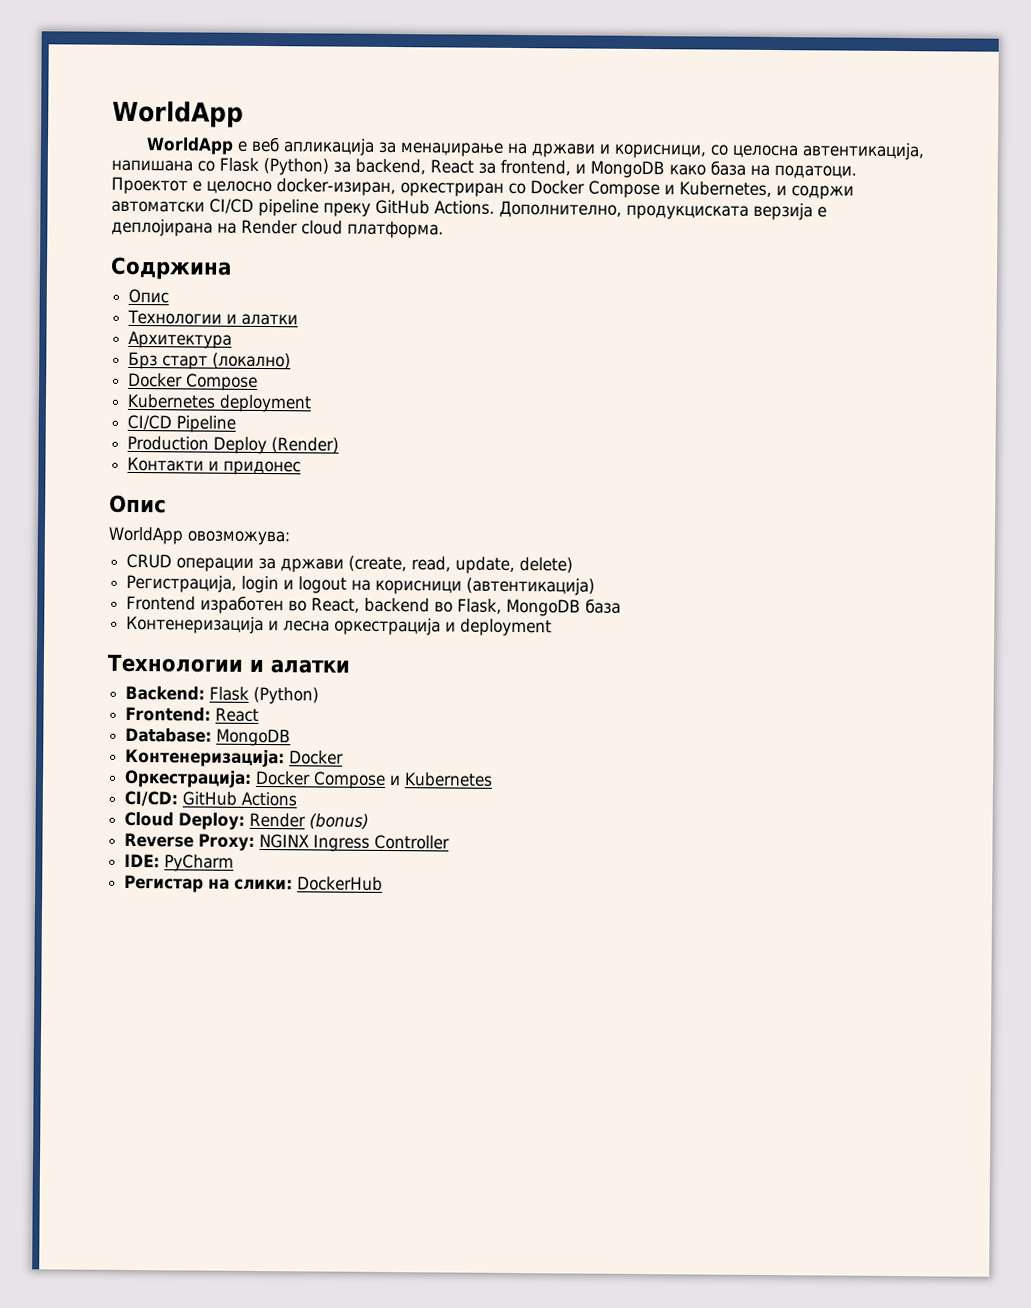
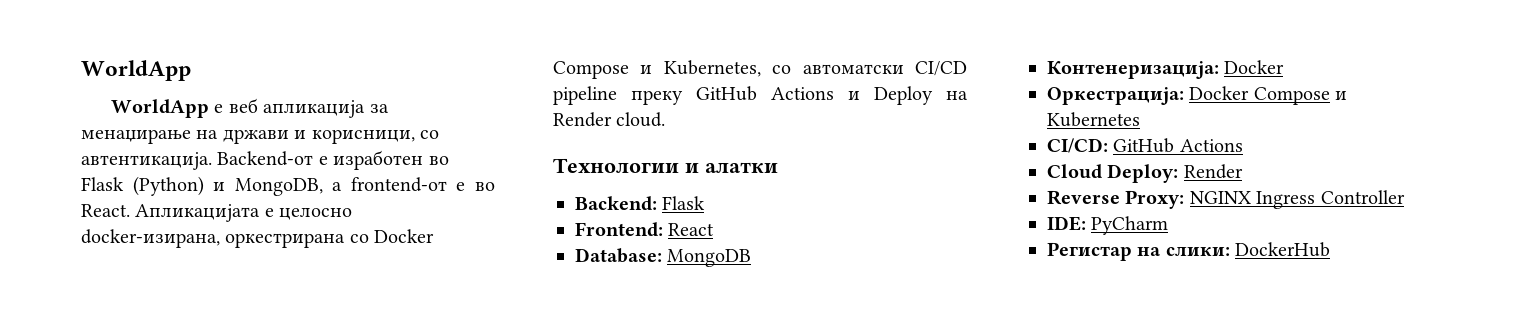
- WorldApp е веб апликација за менаџирање на држави и корисници, со целосна автентикација, напишана со Flask (Python) за backend, React за frontend, и MongoDB како база на податоци. Проектот е целосно docker-изиран, оркестриран со Docker Compose и Kubernetes, и содржи автоматски CI/CD pipeline преку GitHub Actions. Дополнително, продукциската верзија е деплојирана на Render cloud платформа.
- Содржина
- Опис
- Технологии и алатки
- Архитектура
- Брз старт (локално)
- Docker Compose
- Kubernetes deployment
- CI/CD Pipeline
- Production Deploy (Render)
- Контакти и придонес
- Опис
- WorldApp овозможува:
- CRUD операции за држави (create, read, update, delete)
- Регистрација, login и logout на корисници (автентикација)
- Frontend изработен во React, backend во Flask, MongoDB база
- Контенеризација и лесна оркестрација и deployment
+ WorldApp е веб апликација за менаџирање на држави и корисници, со автентикација. Backend-от е изработен во Flask (Python) и MongoDB, а frontend-от е во React. Апликацијата е целосно docker-изирана, оркестрирана со Docker Compose и Kubernetes, со автоматски CI/CD pipeline преку GitHub Actions и Deploy на Render cloud.
- Backend: Flask (Python)
+ Backend: Flask
- Cloud Deploy: Render (bonus)
+ Cloud Deploy: Render

